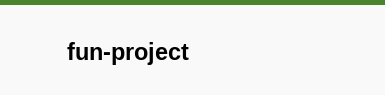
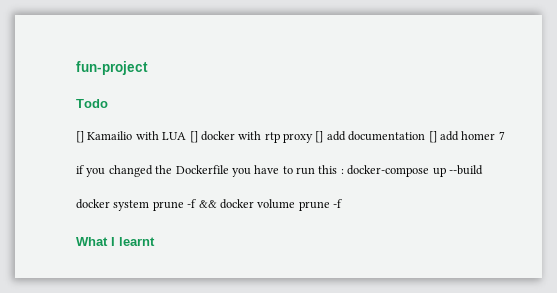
+ Todo
+ [] Kamailio with LUA [] docker with rtp proxy [] add documentation [] add homer 7
+ if you changed the Dockerfile you have to run this : docker-compose up --build
+ docker system prune -f && docker volume prune -f
+ What I learnt

